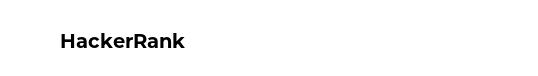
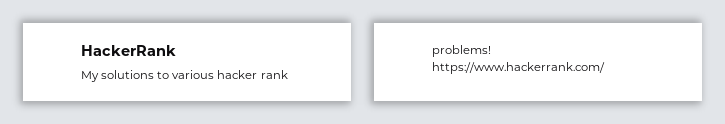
+ My solutions to various hacker rank problems! https://www.hackerrank.com/

